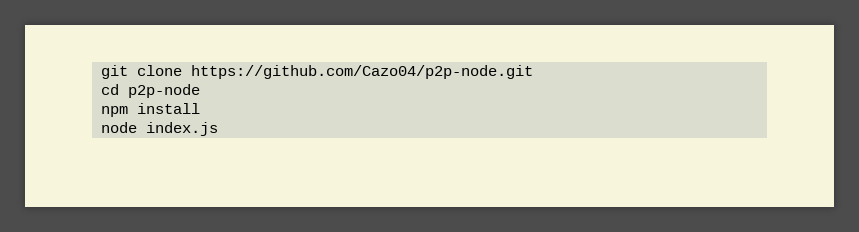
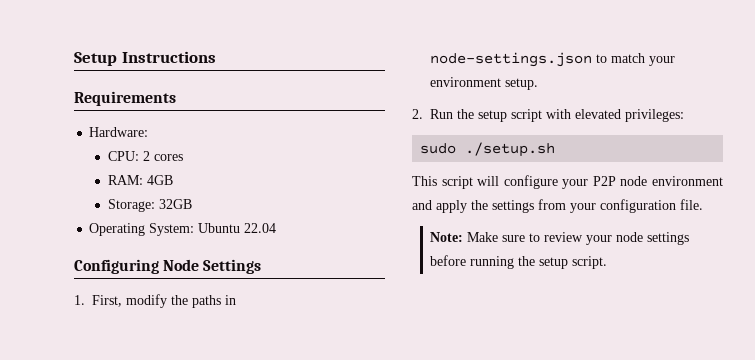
- git clone https://github.com/Cazo04/p2p-node.git
- cd p2p-node
- npm install
- node index.js
+ Setup Instructions
+ Requirements
+ Hardware:
+ CPU: 2 cores
+ RAM: 4GB
+ Storage: 32GB
+ Operating System: Ubuntu 22.04
+ Configuring Node Settings
+ 1. First, modify the paths in node-settings.json to match your environment setup.
+ 2. Run the setup script with elevated privileges:
+ sudo ./setup.sh
+ This script will configure your P2P node environment and apply the settings from your configuration file.
+ Note: Make sure to review your node settings before running the setup script.

